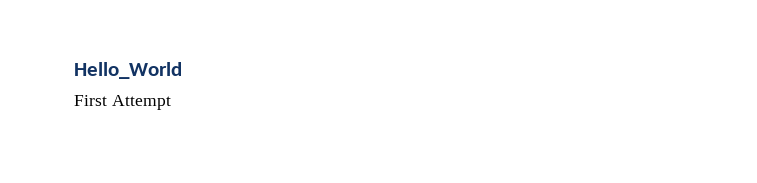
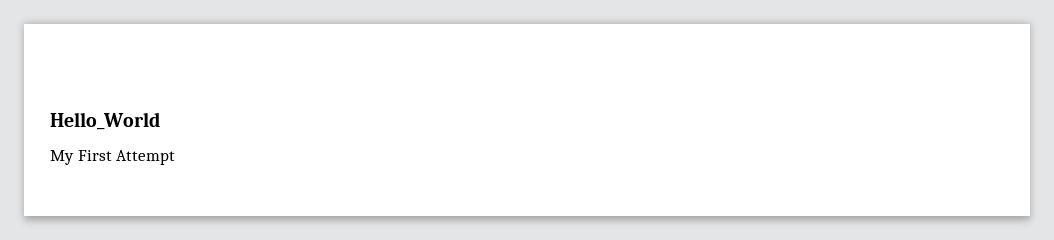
- First Attempt
+ My First Attempt

